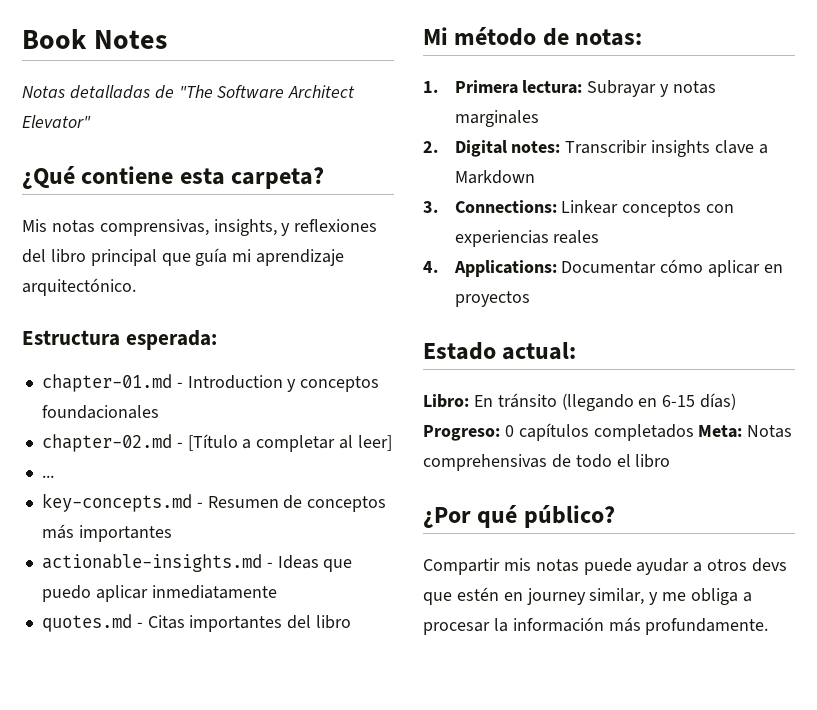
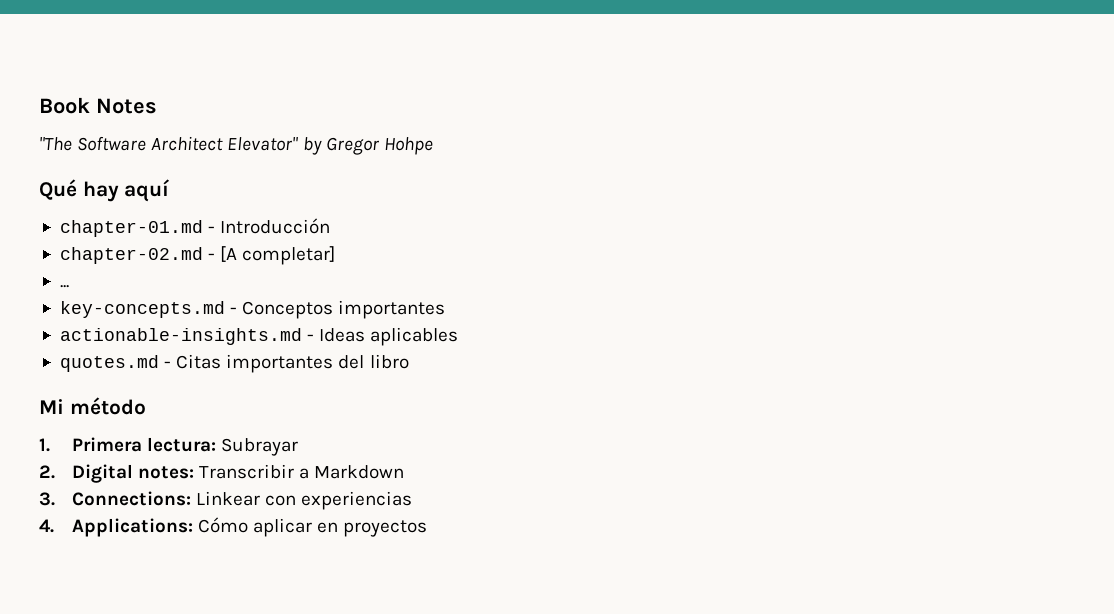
- Notas detalladas de "The Software Architect Elevator"
- ¿Qué contiene esta carpeta?
- Mis notas comprensivas, insights, y reflexiones del libro principal que guía mi aprendizaje arquitectónico.
- Estructura esperada:
- chapter-01.md - Introduction y conceptos foundacionales
- chapter-02.md - [Título a completar al leer]
+ "The Software Architect Elevator" by Gregor Hohpe
+ Qué hay aquí
+ chapter-01.md - Introducción
+ chapter-02.md - [A completar]
- key-concepts.md - Resumen de conceptos más importantes
+ key-concepts.md - Conceptos importantes
- actionable-insights.md - Ideas que puedo aplicar inmediatamente
+ actionable-insights.md - Ideas aplicables
- Mi método de notas:
+ Mi método
- 1. Primera lectura: Subrayar y notas marginales
+ 1. Primera lectura: Subrayar
- 2. Digital notes: Transcribir insights clave a Markdown
+ 2. Digital notes: Transcribir a Markdown
- 3. Connections: Linkear conceptos con experiencias reales
+ 3. Connections: Linkear con experiencias
- 4. Applications: Documentar cómo aplicar en proyectos
+ 4. Applications: Cómo aplicar en proyectos
- Estado actual:
- Libro: En tránsito (llegando en 6-15 días) Progreso: 0 capítulos completados Meta: Notas comprehensivas de todo el libro
- ¿Por qué público?
- Compartir mis notas puede ayudar a otros devs que estén en journey similar, y me obliga a procesar la información más profundamente.

